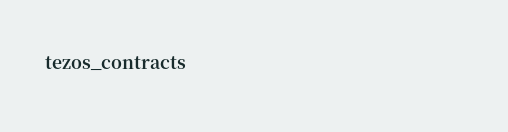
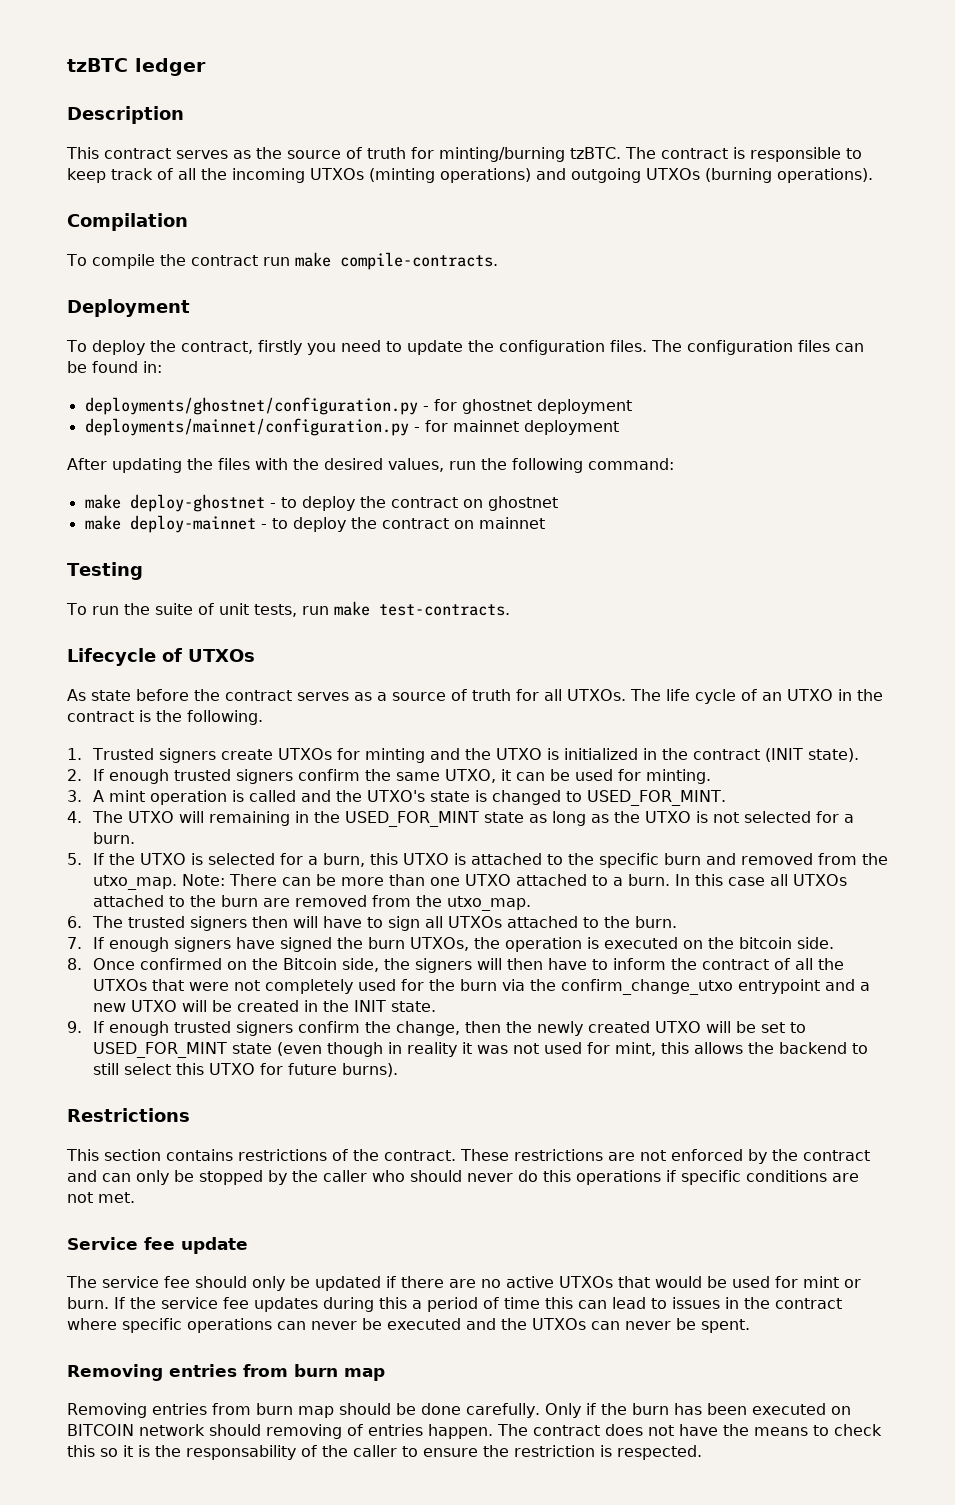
- tezos_contracts
+ tzBTC ledger
+ Description
+ This contract serves as the source of truth for minting/burning tzBTC. The contract is responsible to keep track of all the incoming UTXOs (minting operations) and outgoing UTXOs (burning operations).
+ Compilation
+ To compile the contract run make compile-contracts.
+ Deployment
+ To deploy the contract, firstly you need to update the configuration files. The configuration files can be found in:
+ deployments/ghostnet/configuration.py - for ghostnet deployment
+ deployments/mainnet/configuration.py - for mainnet deployment
+ After updating the files with the desired values, run the following command:
+ make deploy-ghostnet - to deploy the contract on ghostnet
+ make deploy-mainnet - to deploy the contract on mainnet
+ Testing
+ To run the suite of unit tests, run make test-contracts.
+ Lifecycle of UTXOs
+ As state before the contract serves as a source of truth for all UTXOs. The life cycle of an UTXO in the contract is the following.
+ 1. Trusted signers create UTXOs for minting and the UTXO is initialized in the contract (INIT state).
+ 2. If enough trusted signers confirm the same UTXO, it can be used for minting.
+ 3. A mint operation is called and the UTXO's state is changed to USED_FOR_MINT.
+ 4. The UTXO will remaining in the USED_FOR_MINT state as long as the UTXO is not selected for a burn.
+ 5. If the UTXO is selected for a burn, this UTXO is attached to the specific burn and removed from the utxo_map. Note: There can be more than one UTXO attached to a burn. In this case all UTXOs attached to the burn are removed from the utxo_map.
+ 6. The trusted signers then will have to sign all UTXOs attached to the burn.
+ 7. If enough signers have signed the burn UTXOs, the operation is executed on the bitcoin side.
+ 8. Once confirmed on the Bitcoin side, the signers will then have to inform the contract of all the UTXOs that were not completely used for the burn via the confirm_change_utxo entrypoint and a new UTXO will be created in the INIT state.
+ 9. If enough trusted signers confirm the change, then the newly created UTXO will be set to USED_FOR_MINT state (even though in reality it was not used for mint, this allows the backend to still select this UTXO for future burns).
+ Restrictions
+ This section contains restrictions of the contract. These restrictions are not enforced by the contract and can only be stopped by the caller who should never do this operations if specific conditions are not met.
+ Service fee update
+ The service fee should only be updated if there are no active UTXOs that would be used for mint or burn. If the service fee updates during this a period of time this can lead to issues in the contract where specific operations can never be executed and the UTXOs can never be spent.
+ Removing entries from burn map
+ Removing entries from burn map should be done carefully. Only if the burn has been executed on BITCOIN network should removing of entries happen. The contract does not have the means to check this so it is the responsability of the caller to ensure the restriction is respected.

